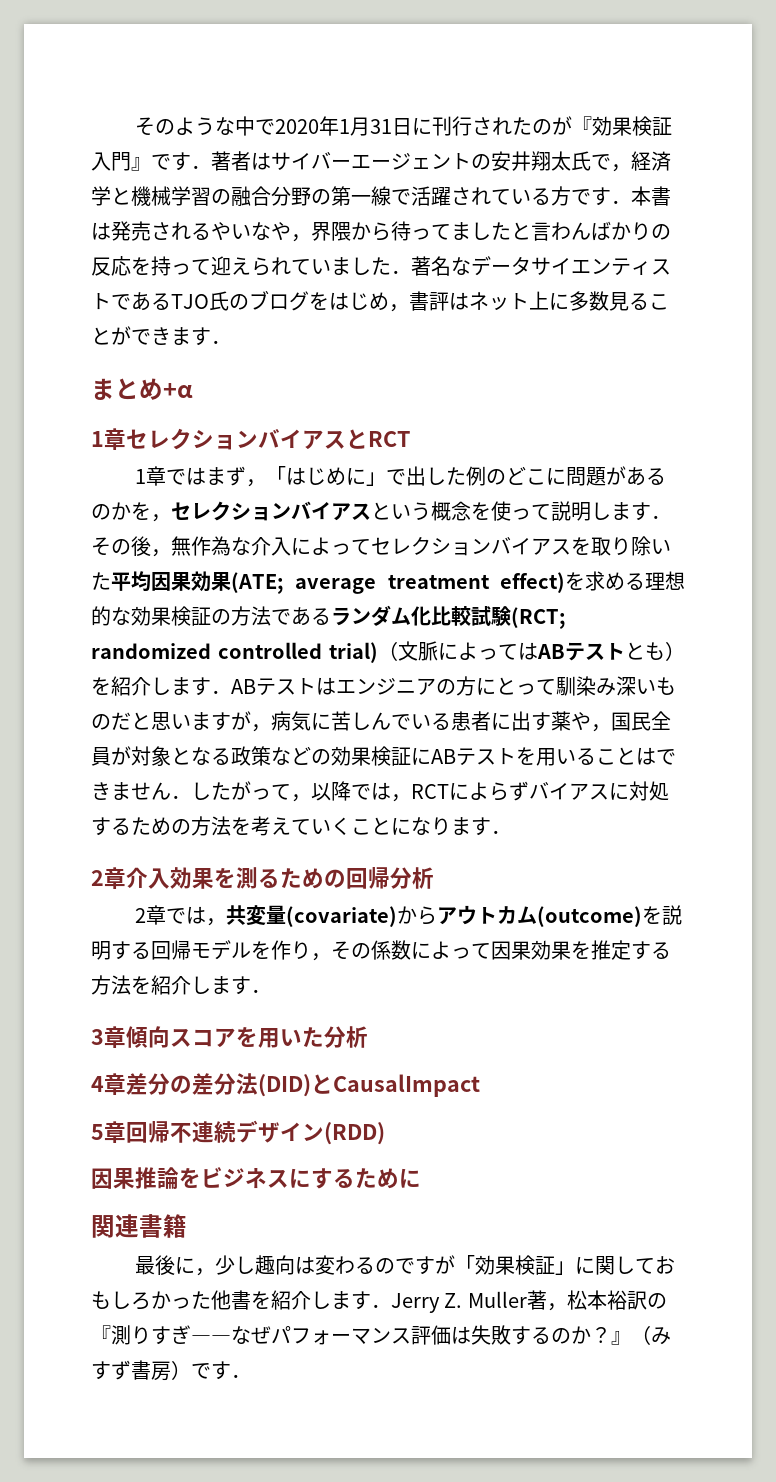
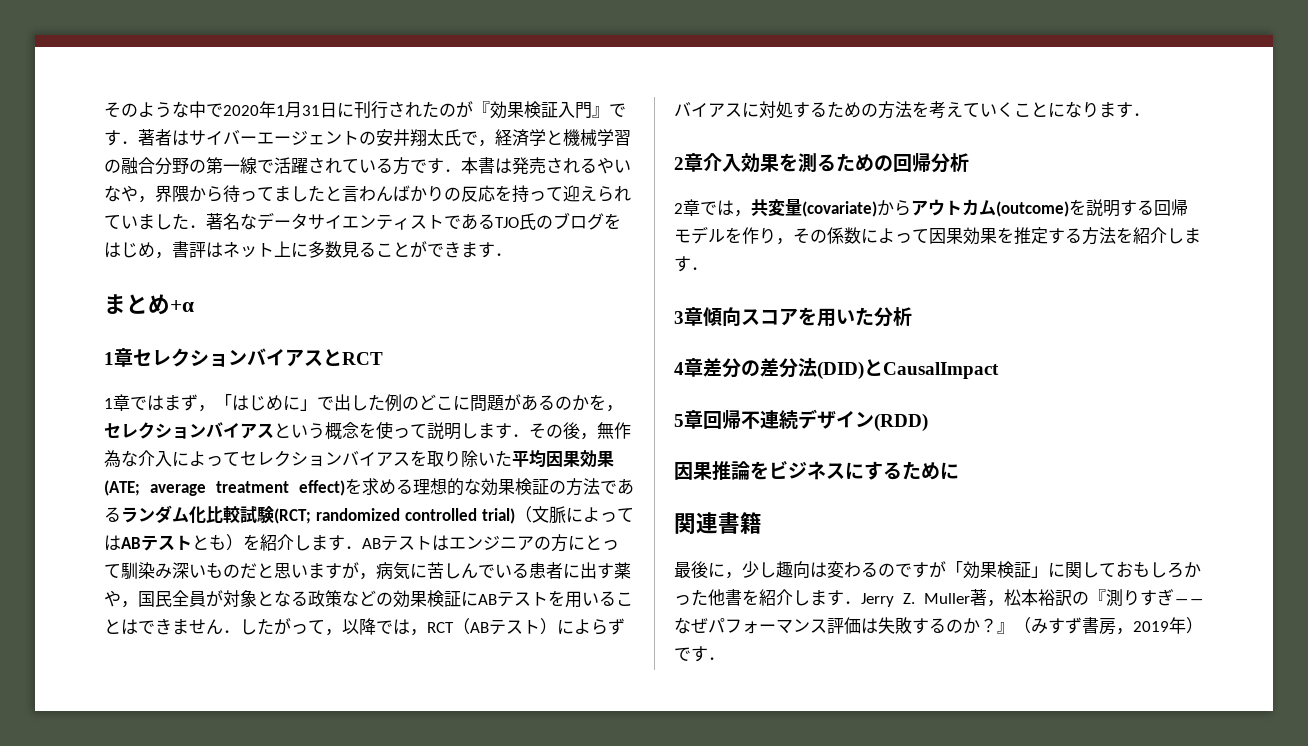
- randomized controlled trial)（文脈によってはABテストとも）を紹介します．ABテストはエンジニアの方にとって馴染み深いものだと思いますが，病気に苦しんでいる患者に出す薬や，国民全員が対象となる政策などの効果検証にABテストを用いることはできません．したがって，以降では，RCTによらずバイアスに対処するための方法を考えていくことになります．
+ randomized controlled trial)（文脈によってはABテストとも）を紹介します．ABテストはエンジニアの方にとって馴染み深いものだと思いますが，病気に苦しんでいる患者に出す薬や，国民全員が対象となる政策などの効果検証にABテストを用いることはできません．したがって，以降では，RCT（ABテスト）によらずバイアスに対処するための方法を考えていくことになります．
- 最後に，少し趣向は変わるのですが「効果検証」に関しておもしろかった他書を紹介します．Jerry Z. Muller著，松本裕訳の『測りすぎ――なぜパフォーマンス評価は失敗するのか？』（みすず書房）です．
+ 最後に，少し趣向は変わるのですが「効果検証」に関しておもしろかった他書を紹介します．Jerry Z. Muller著，松本裕訳の『測りすぎ――なぜパフォーマンス評価は失敗するのか？』（みすず書房，2019年）です．

